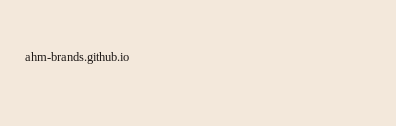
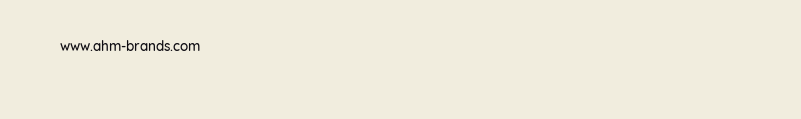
- ahm-brands.github.io
+ www.ahm-brands.com

